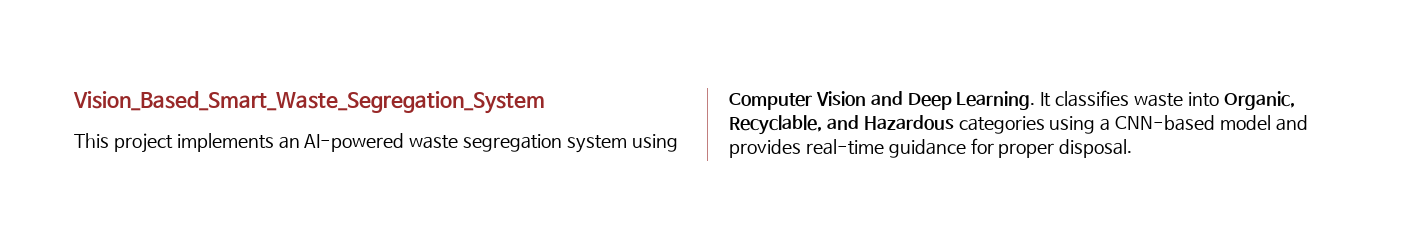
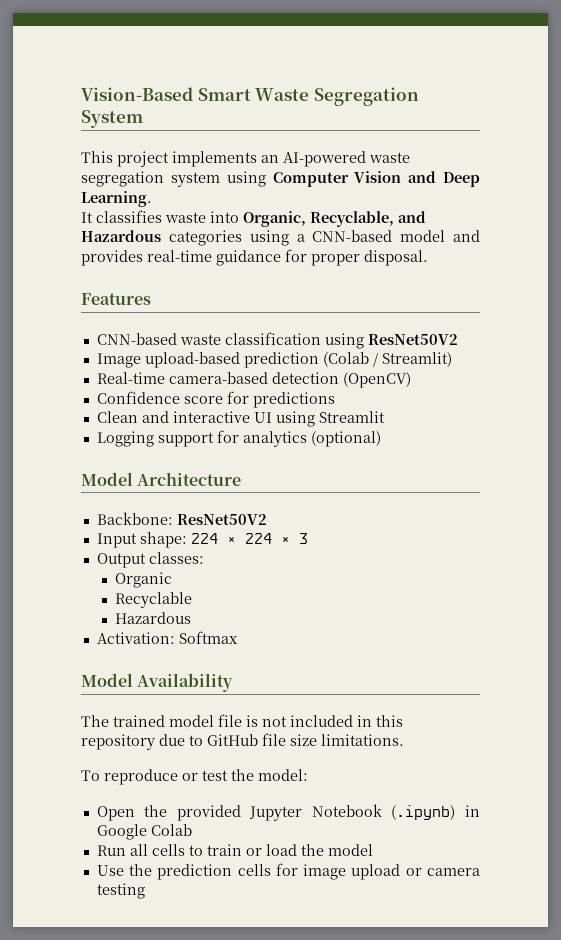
- Vision_Based_Smart_Waste_Segregation_System
+ Vision-Based Smart Waste Segregation System
- This project implements an AI-powered waste segregation system using Computer Vision and Deep Learning. It classifies waste into Organic, Recyclable, and Hazardous categories using a CNN-based model and provides real-time guidance for proper disposal.
+ This project implements an AI-powered waste segregation system using Computer Vision and Deep Learning.
+ It classifies waste into Organic, Recyclable, and Hazardous categories using a CNN-based model and provides real-time guidance for proper disposal.
+ Features
+ CNN-based waste classification using ResNet50V2
+ Image upload-based prediction (Colab / Streamlit)
+ Real-time camera-based detection (OpenCV)
+ Confidence score for predictions
+ Clean and interactive UI using Streamlit
+ Logging support for analytics (optional)
+ Model Architecture
+ Backbone: ResNet50V2
+ Input shape: 224 × 224 × 3
+ Output classes:
+ Organic
+ Recyclable
+ Hazardous
+ Activation: Softmax
+ Model Availability
+ The trained model file is not included in this repository due to GitHub file size limitations.
+ To reproduce or test the model:
+ Open the provided Jupyter Notebook (.ipynb) in Google Colab
+ Run all cells to train or load the model
+ Use the prediction cells for image upload or camera testing

